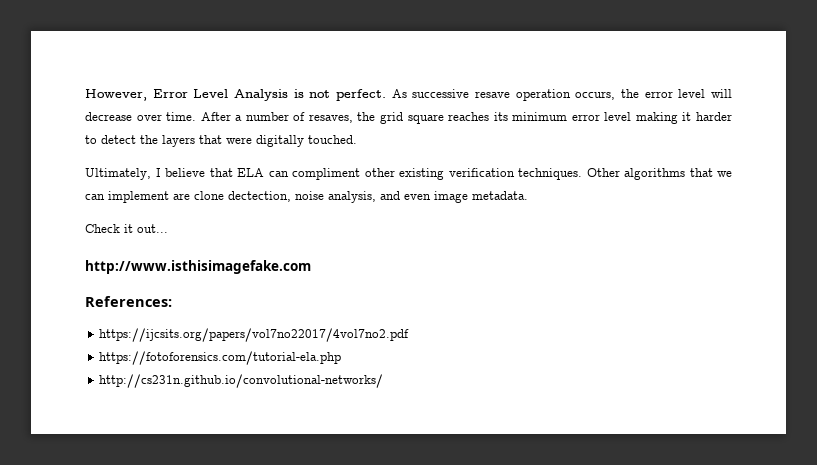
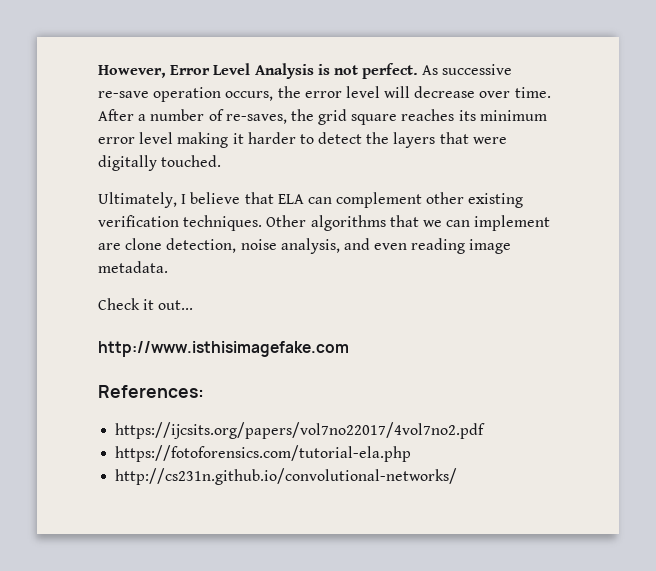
- As successive resave operation occurs, the error level will decrease over time.
+ As successive re-save operation occurs, the error level will decrease over time.
- After a number of resaves, the grid square reaches its minimum error level making it harder to detect the layers that were digitally touched.
+ After a number of re-saves, the grid square reaches its minimum error level making it harder to detect the layers that were digitally touched.
- Ultimately, I believe that ELA can compliment other existing verification techniques.
+ Ultimately, I believe that ELA can complement other existing verification techniques.
- Other algorithms that we can implement are clone dectection, noise analysis, and even image metadata.
+ Other algorithms that we can implement are clone detection, noise analysis, and even reading image metadata.

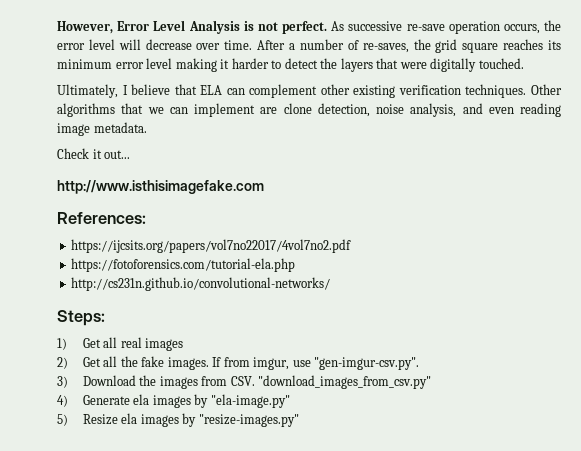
+ Steps:
+ 1) Get all real images
+ 2) Get all the fake images. If from imgur, use "gen-imgur-csv.py".
+ 3) Download the images from CSV. "download_images_from_csv.py"
+ 4) Generate ela images by "ela-image.py"
+ 5) Resize ela images by "resize-images.py"

